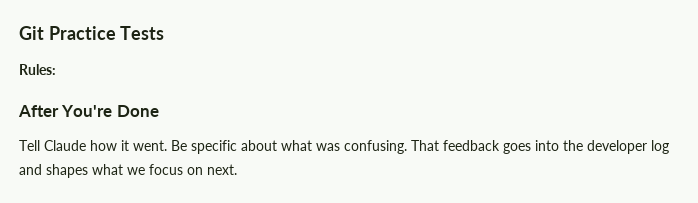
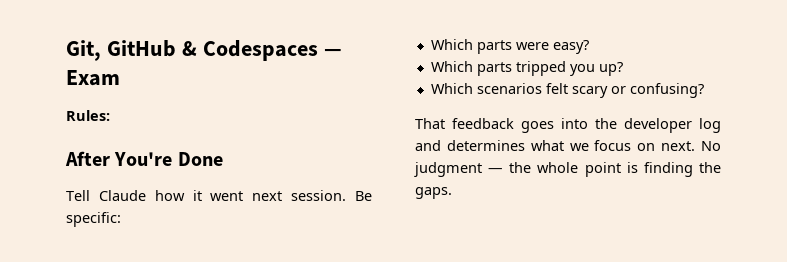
- Git Practice Tests
+ Git, GitHub & Codespaces — Exam
- Tell Claude how it went. Be specific about what was confusing. That feedback goes into the developer log and shapes what we focus on next.
+ Tell Claude how it went next session. Be specific:
+ Which parts were easy?
+ Which parts tripped you up?
+ Which scenarios felt scary or confusing?
+ That feedback goes into the developer log and determines what we focus on next.
+ No judgment — the whole point is finding the gaps.

